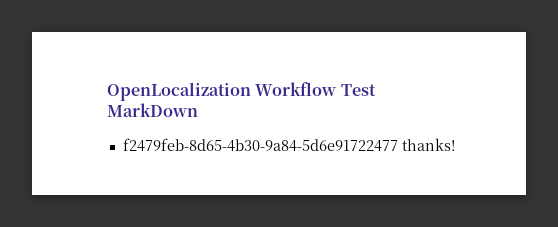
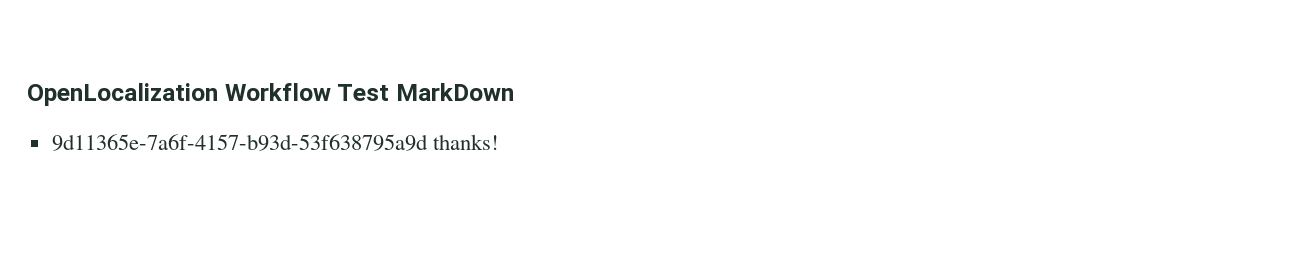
- f2479feb-8d65-4b30-9a84-5d6e91722477 thanks!
+ 9d11365e-7a6f-4157-b93d-53f638795a9d thanks!

